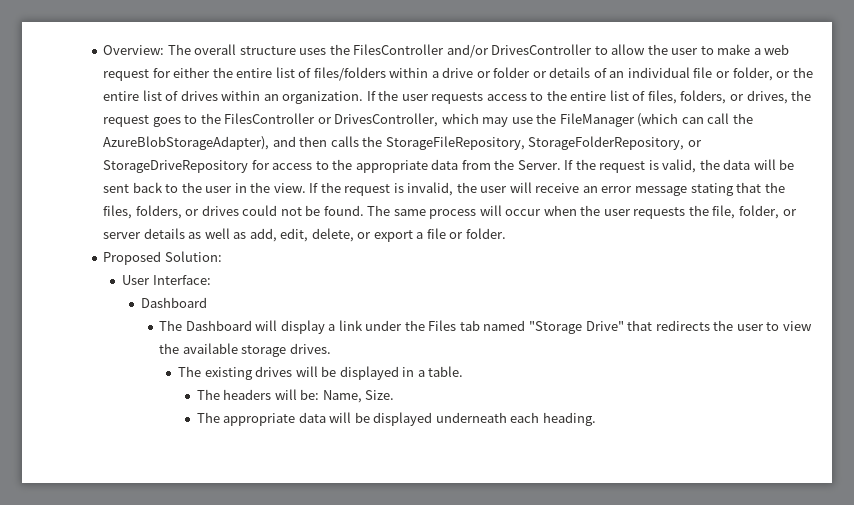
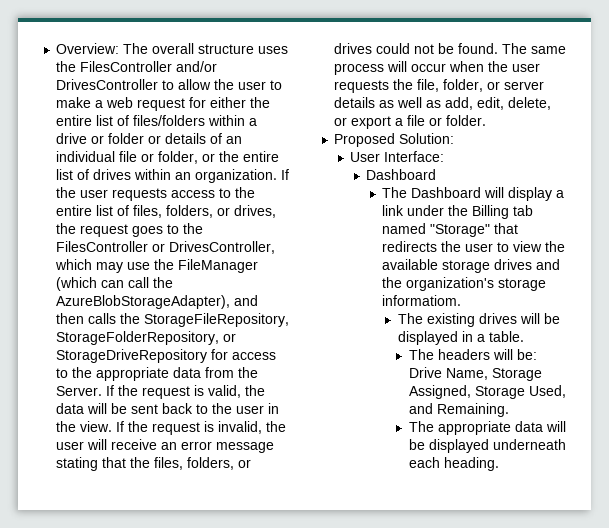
- The Dashboard will display a link under the Files tab named "Storage Drive" that redirects the user to view the available storage drives.
+ The Dashboard will display a link under the Billing tab named "Storage" that redirects the user to view the available storage drives and the organization's storage informatiom.
- The headers will be: Name, Size.
+ The headers will be: Drive Name, Storage Assigned, Storage Used, and Remaining.

